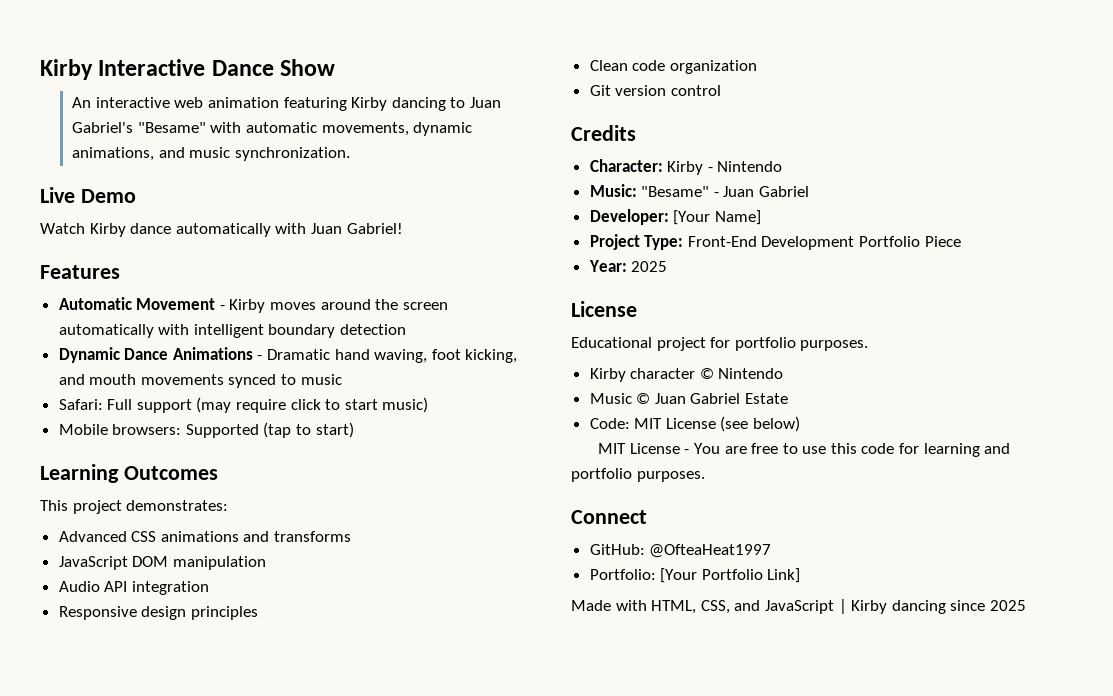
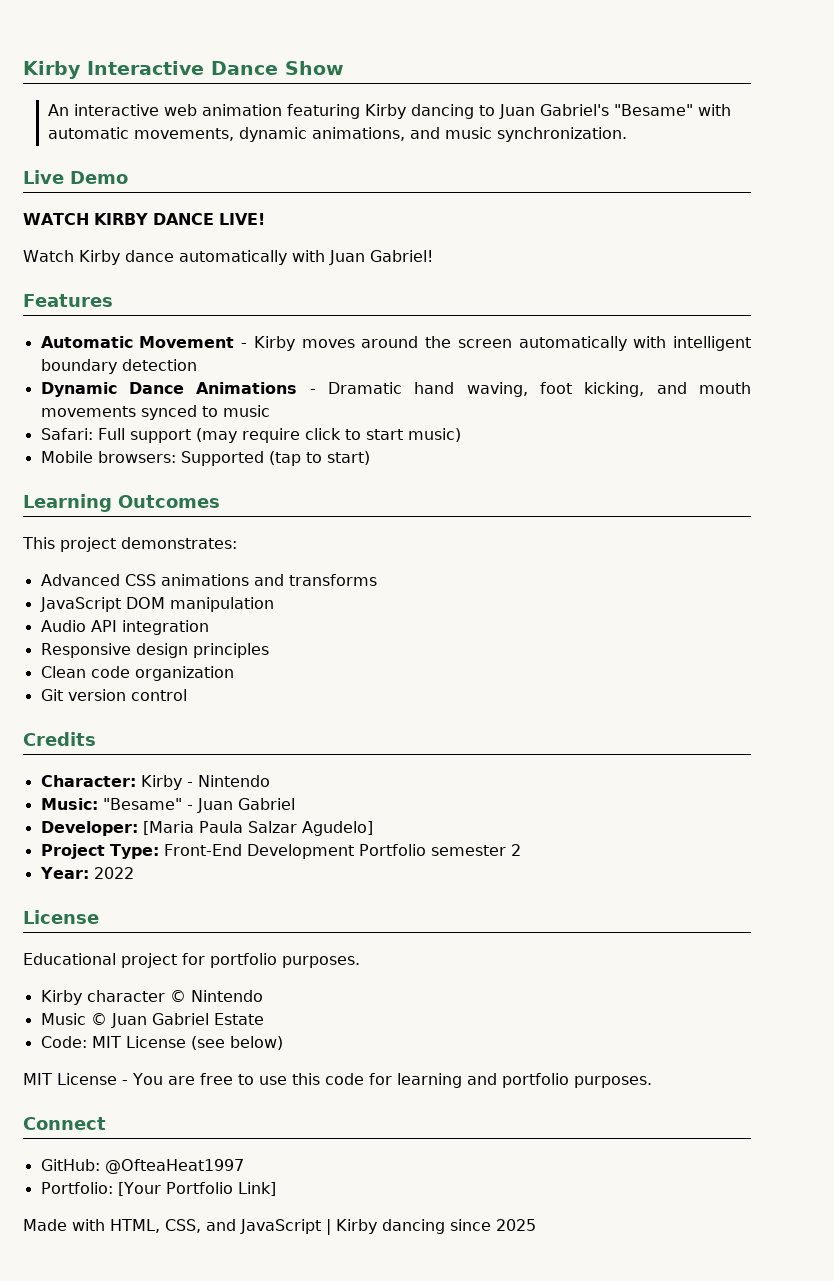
+ WATCH KIRBY DANCE LIVE!
- Developer: [Your Name]
+ Developer: [Maria Paula Salzar Agudelo]
- Project Type: Front-End Development Portfolio Piece
+ Project Type: Front-End Development Portfolio semester 2
- Year: 2025
+ Year: 2022

